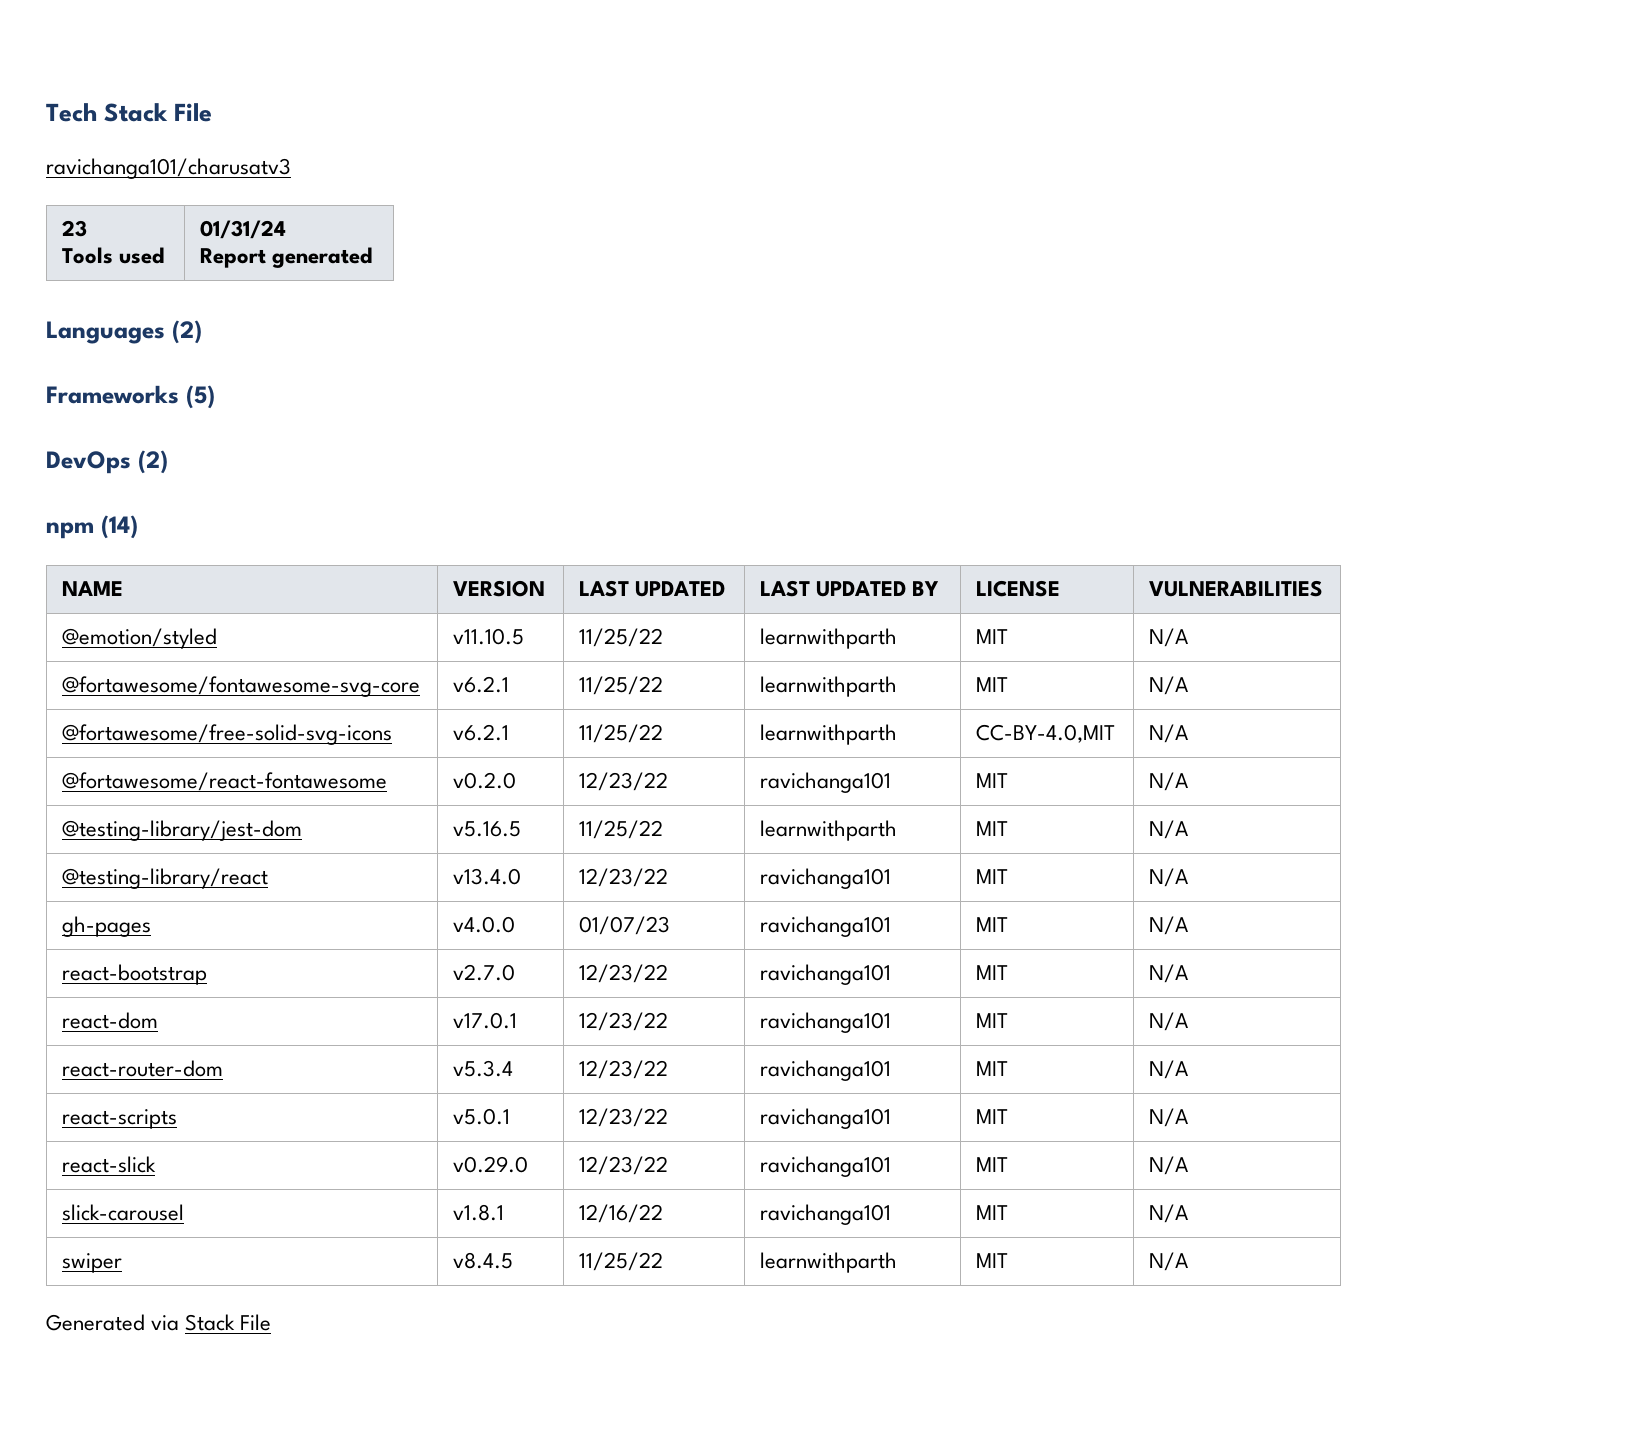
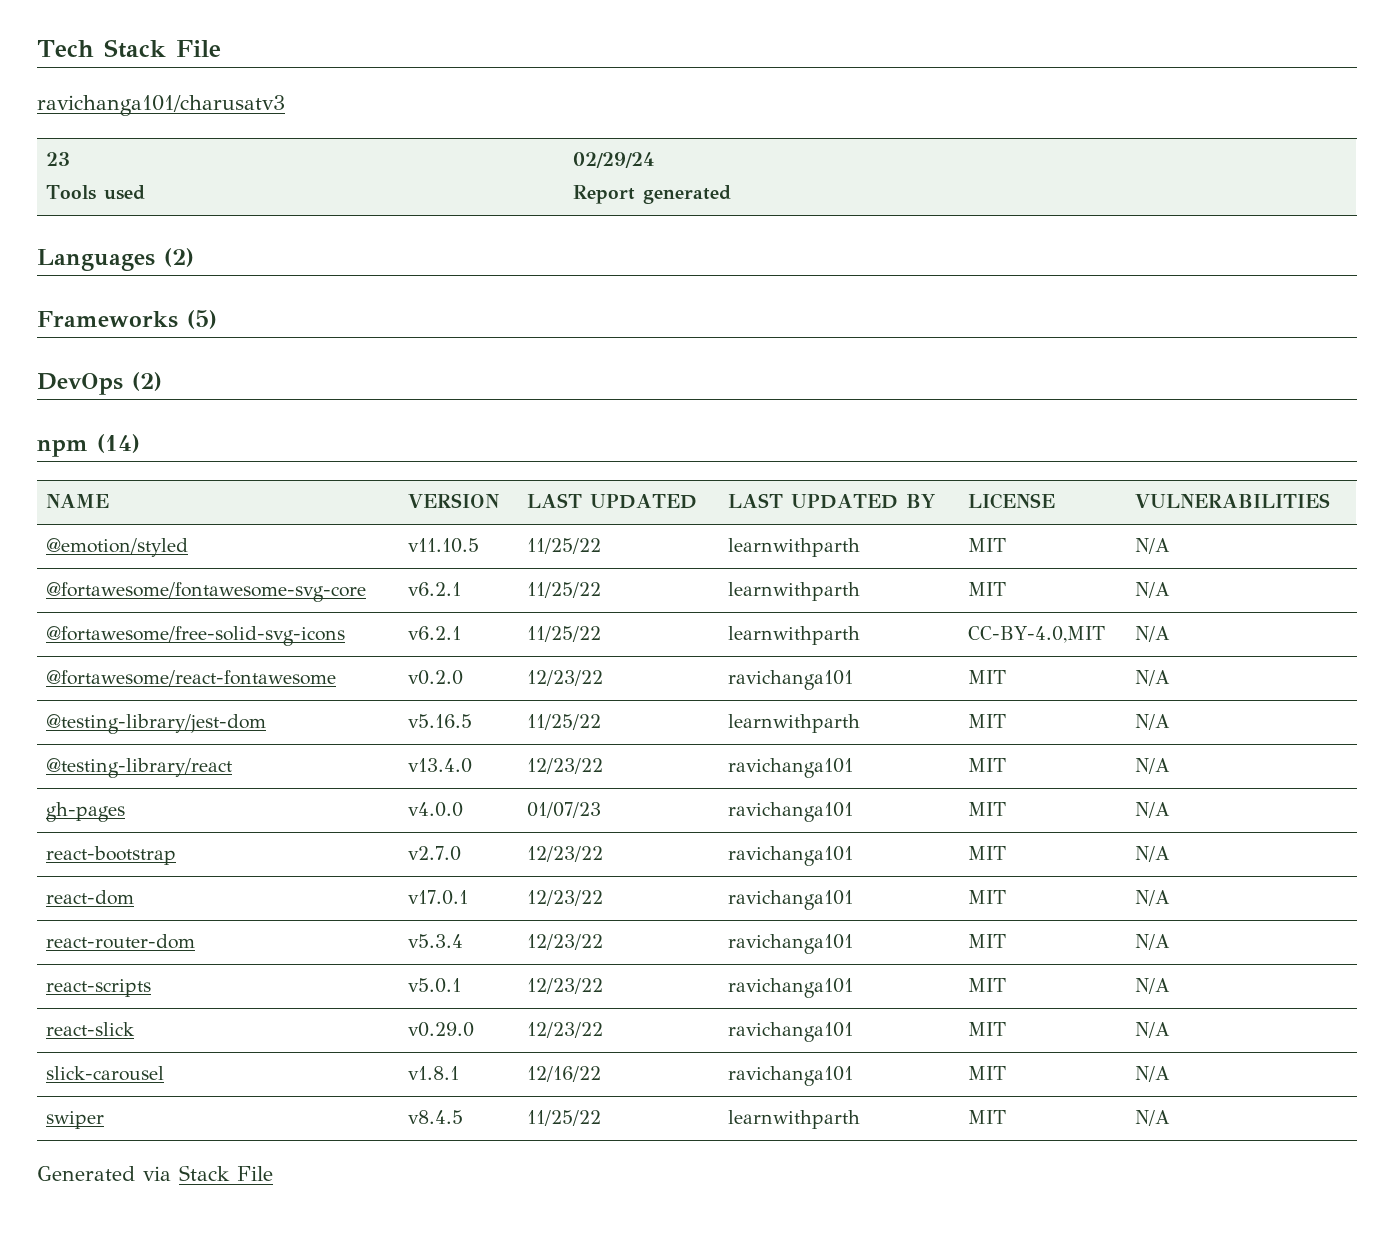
  23
- Tools used | 01/31/24
+ Tools used | 02/29/24

